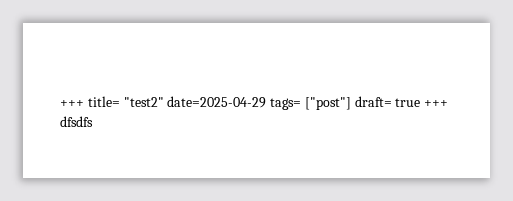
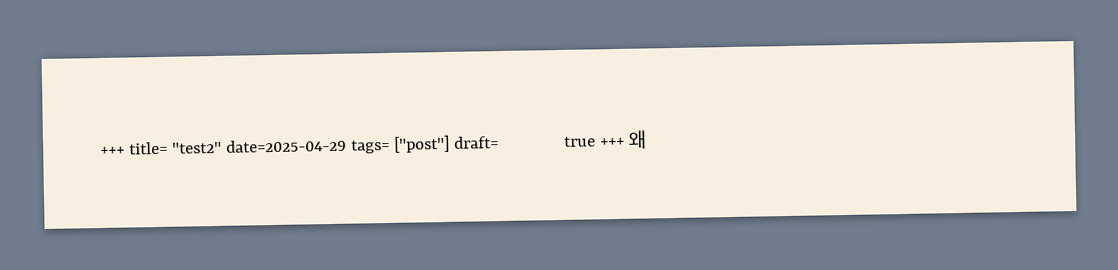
- +++ title= "test2" date=2025-04-29 tags= ["post"] draft= true +++ dfsdfs
+ +++ title= "test2" date=2025-04-29 tags= ["post"] draft= true +++ 왜

